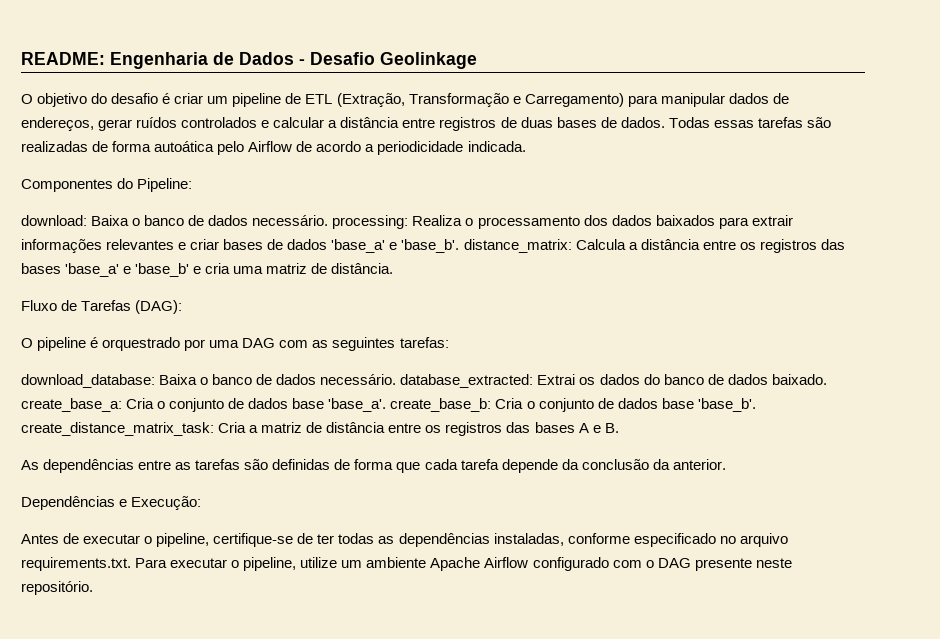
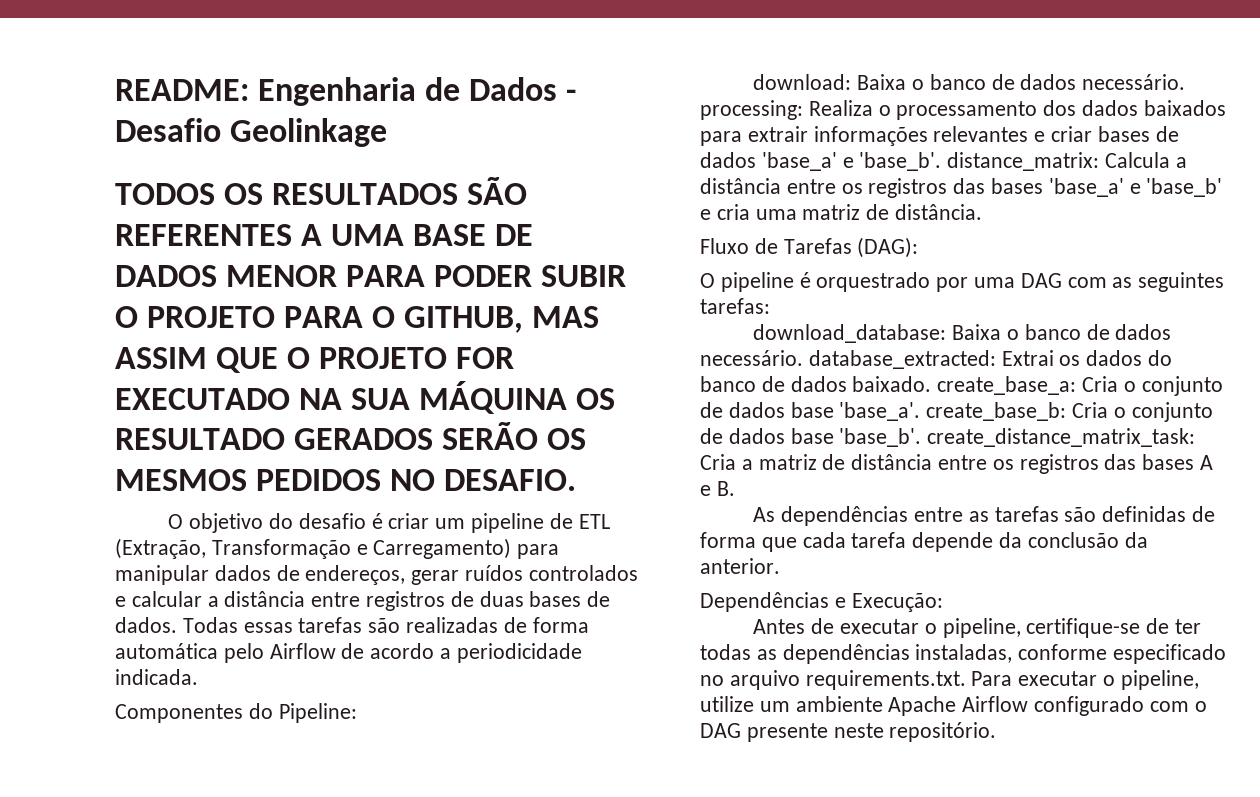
+ TODOS OS RESULTADOS SÃO REFERENTES A UMA BASE DE DADOS MENOR PARA PODER SUBIR O PROJETO PARA O GITHUB, MAS ASSIM QUE O PROJETO FOR EXECUTADO NA SUA MÁQUINA OS RESULTADO GERADOS SERÃO OS MESMOS PEDIDOS NO DESAFIO.
- Todas essas tarefas são realizadas de forma autoática pelo Airflow de acordo a periodicidade indicada.
+ Todas essas tarefas são realizadas de forma automática pelo Airflow de acordo a periodicidade indicada.

